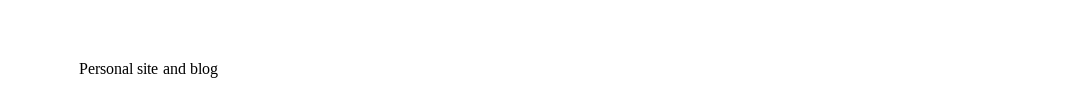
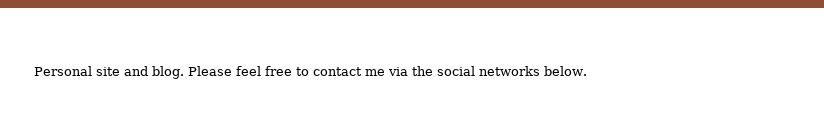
- Personal site and blog
+ Personal site and blog. Please feel free to contact me via the social networks below.

